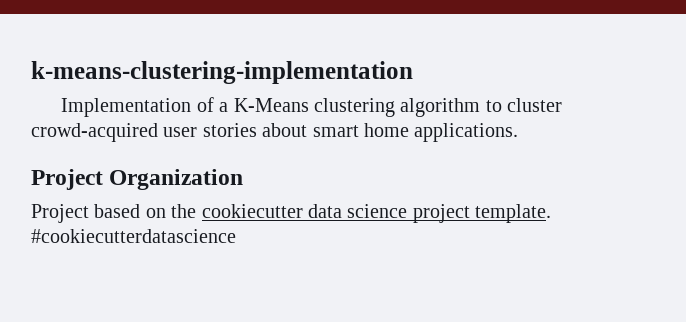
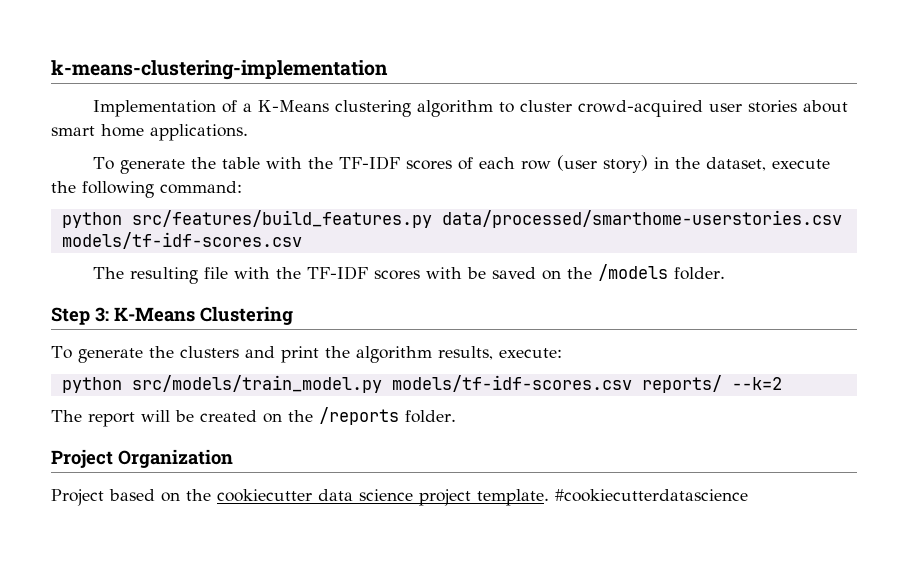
+ To generate the table with the TF-IDF scores of each row (user story) in the dataset, execute the following command:
+ python src/features/build_features.py data/processed/smarthome-userstories.csv models/tf-idf-scores.csv
+ The resulting file with the TF-IDF scores with be saved on the /models folder.
+ Step 3: K-Means Clustering
+ To generate the clusters and print the algorithm results, execute:
+ python src/models/train_model.py models/tf-idf-scores.csv reports/ --k=2
+ The report will be created on the /reports folder.

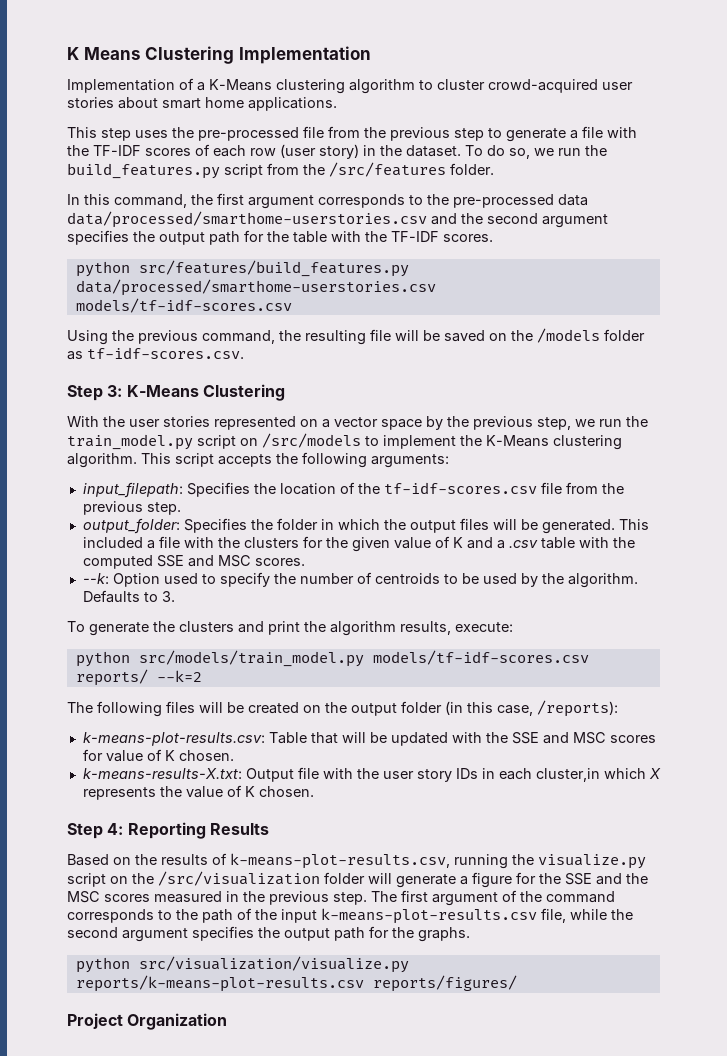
- k-means-clustering-implementation
+ K Means Clustering Implementation
- To generate the table with the TF-IDF scores of each row (user story) in the dataset, execute the following command:
+ This step uses the pre-processed file from the previous step to generate a file with the TF-IDF scores of each row (user story) in the dataset. To do so, we run the build_features.py script from the /src/features folder.
+ In this command, the first argument corresponds to the pre-processed data data/processed/smarthome-userstories.csv and the second argument specifies the output path for the table with the TF-IDF scores.
  python src/features/build_features.py data/processed/smarthome-userstories.csv models/tf-idf-scores.csv
- The resulting file with the TF-IDF scores with be saved on the /models folder.
+ Using the previous command, the resulting file will be saved on the /models folder as tf-idf-scores.csv.
+ With the user stories represented on a vector space by the previous step, we run the train_model.py script on /src/models to implement the K-Means clustering algorithm. This script accepts the following arguments:
+ input_filepath: Specifies the location of the tf-idf-scores.csv file from the previous step.
+ output_folder: Specifies the folder in which the output files will be generated. This included a file with the clusters for the given value of K and a .csv table with the computed SSE and MSC scores.
+ --k: Option used to specify the number of centroids to be used by the algorithm. Defaults to 3.
- The report will be created on the /reports folder.
+ The following files will be created on the output folder (in this case, /reports):
+ k-means-plot-results.csv: Table that will be updated with the SSE and MSC scores for value of K chosen.
+ k-means-results-X.txt: Output file with the user story IDs in each cluster,in which X represents the value of K chosen.
+ Step 4: Reporting Results
+ Based on the results of k-means-plot-results.csv, running the visualize.py script on the /src/visualization folder will generate a figure for the SSE and the MSC scores measured in the previous step. The first argument of the command corresponds to the path of the input k-means-plot-results.csv file, while the second argument specifies the output path for the graphs.
+ python src/visualization/visualize.py reports/k-means-plot-results.csv reports/figures/
  Project Organization
- Project based on the cookiecutter data science project template. #cookiecutterdatascience

